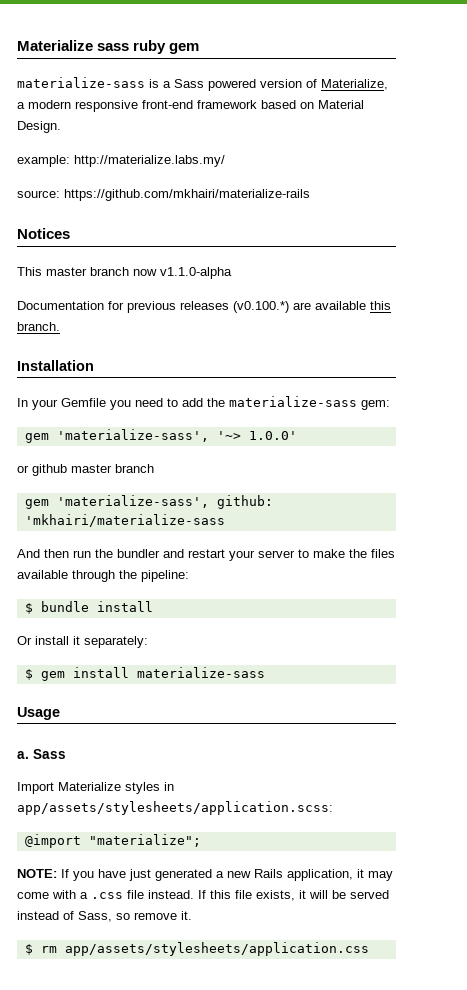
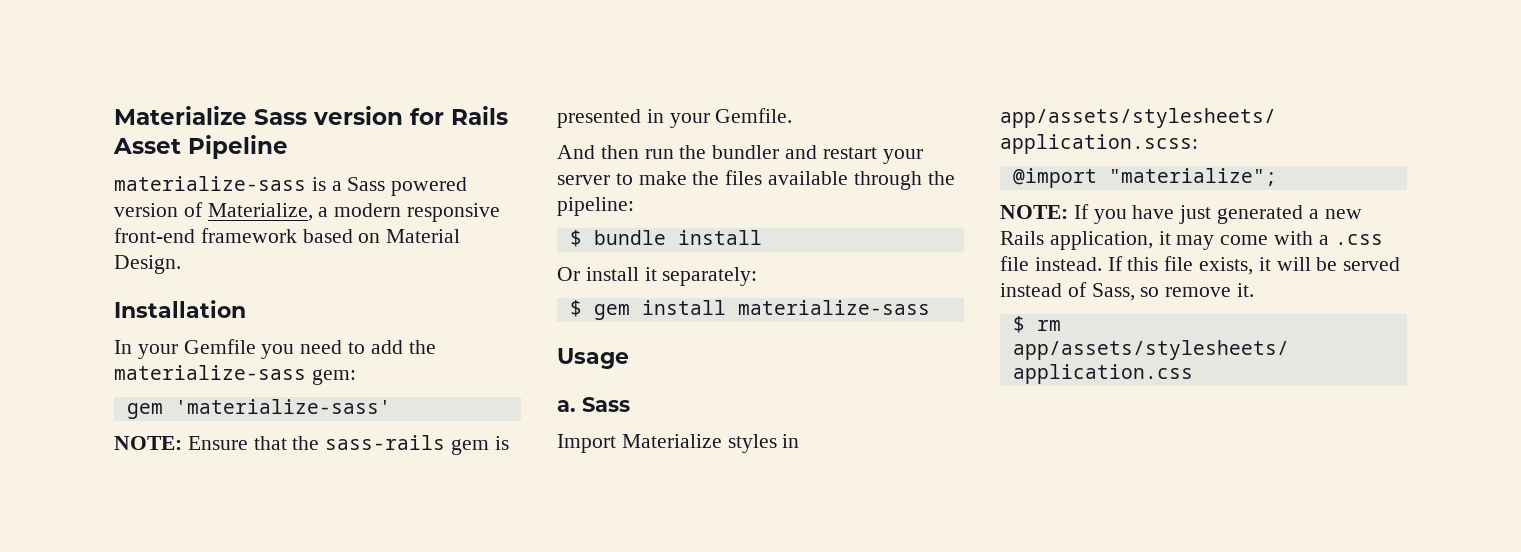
- Materialize sass ruby gem
+ Materialize Sass version for Rails Asset Pipeline
- example: http://materialize.labs.my/
- source: https://github.com/mkhairi/materialize-rails
- Notices
- This master branch now v1.1.0-alpha
- Documentation for previous releases (v0.100.*) are available this branch.
- gem 'materialize-sass', '~> 1.0.0'
- or github master branch
- gem 'materialize-sass', github: 'mkhairi/materialize-sass
+ gem 'materialize-sass'
+ NOTE: Ensure that the sass-rails gem is presented in your Gemfile.

